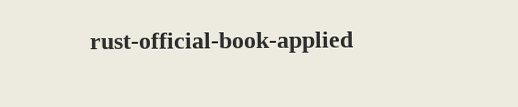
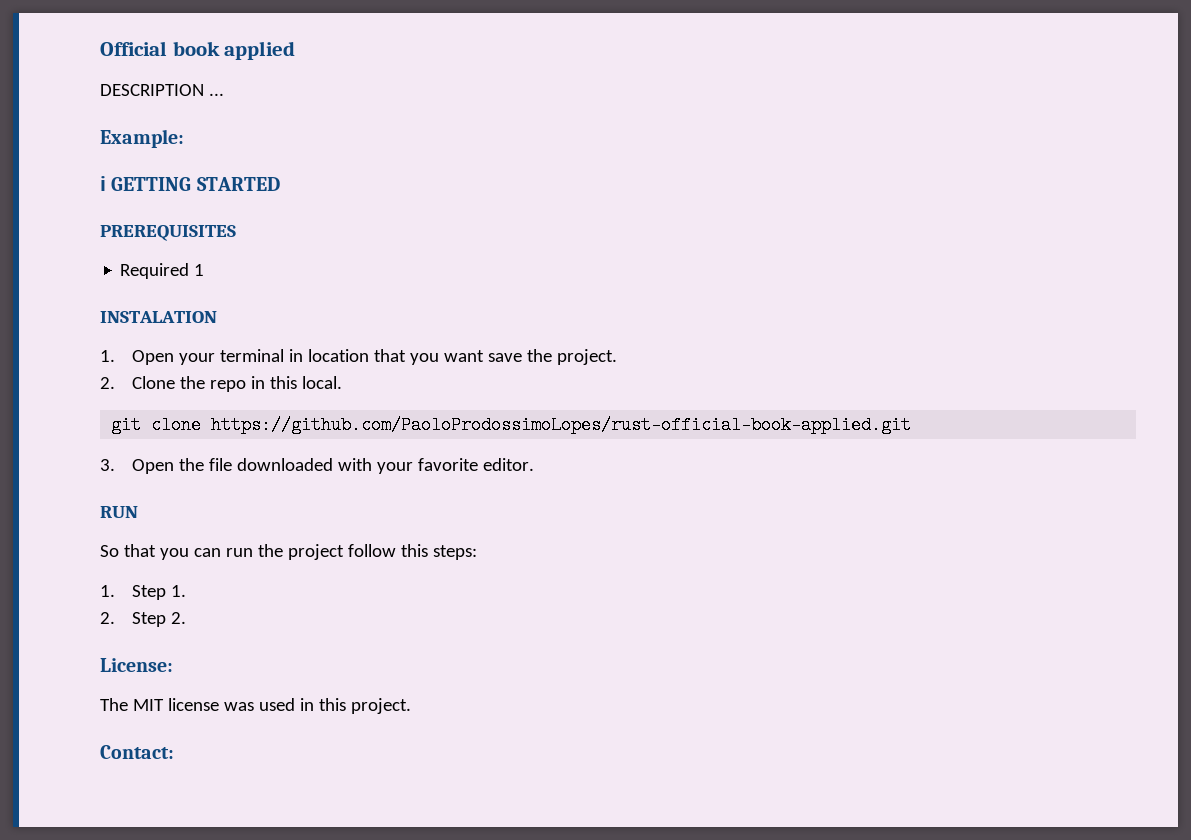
- rust-official-book-applied
+ Official book applied
+ DESCRIPTION ...
+ Example:
+ ℹ GETTING STARTED
+ PREREQUISITES
+ Required 1
+ INSTALATION
+ 1. Open your terminal in location that you want save the project.
+ 2. Clone the repo in this local.
+ git clone https://github.com/PaoloProdossimoLopes/rust-official-book-applied.git
+ 3. Open the file downloaded with your favorite editor.
+ RUN
+ So that you can run the project follow this steps:
+ 1. Step 1.
+ 2. Step 2.
+ License:
+ The MIT license was used in this project.
+ Contact:

